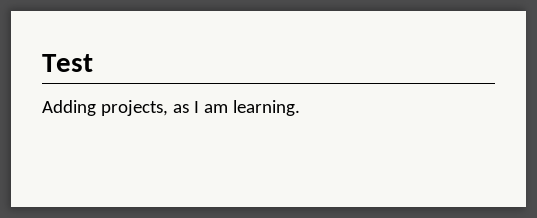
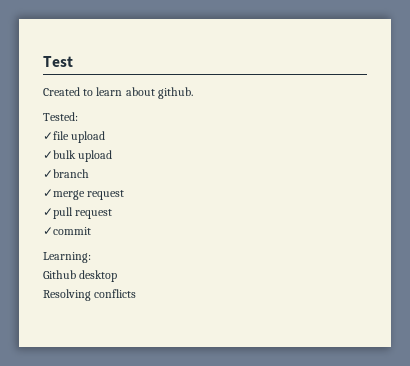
- Adding projects, as I am learning.
+ Created to learn about github.
+ Tested:
+ ✓file upload
+ ✓bulk upload
+ ✓branch
+ ✓merge request
+ ✓pull request
+ ✓commit
+ Learning:
+ Github desktop
+ Resolving conflicts

